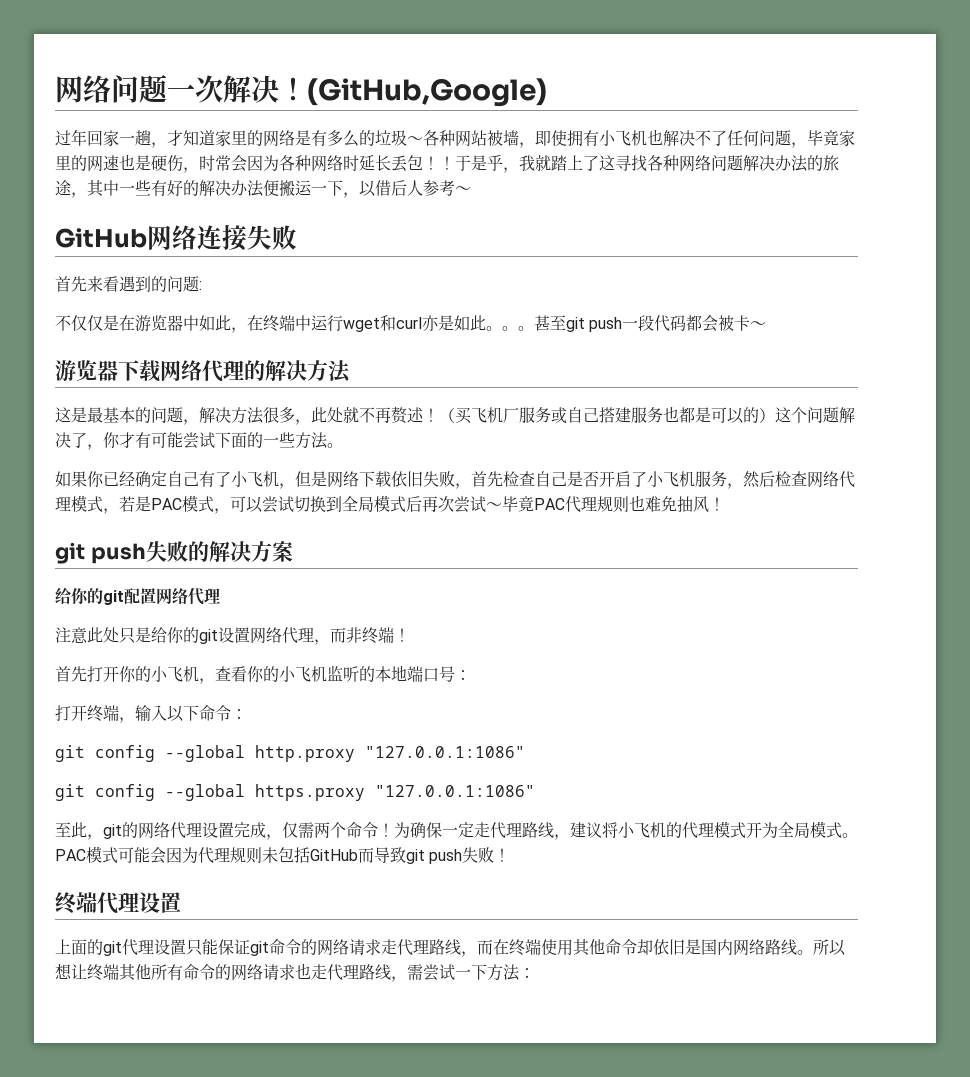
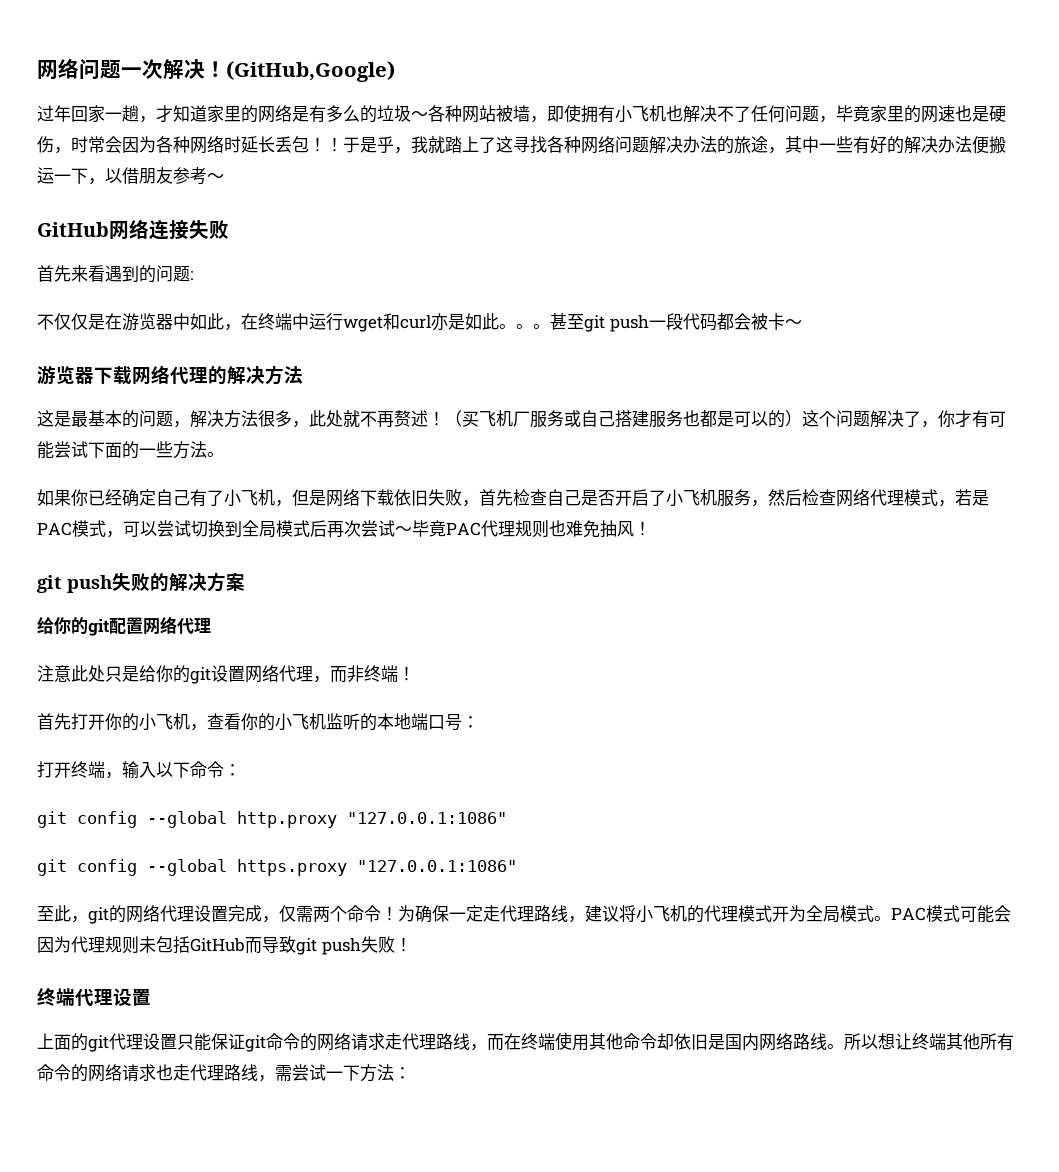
- 于是乎，我就踏上了这寻找各种网络问题解决办法的旅途，其中一些有好的解决办法便搬运一下，以借后人参考～
+ 于是乎，我就踏上了这寻找各种网络问题解决办法的旅途，其中一些有好的解决办法便搬运一下，以借朋友参考～

